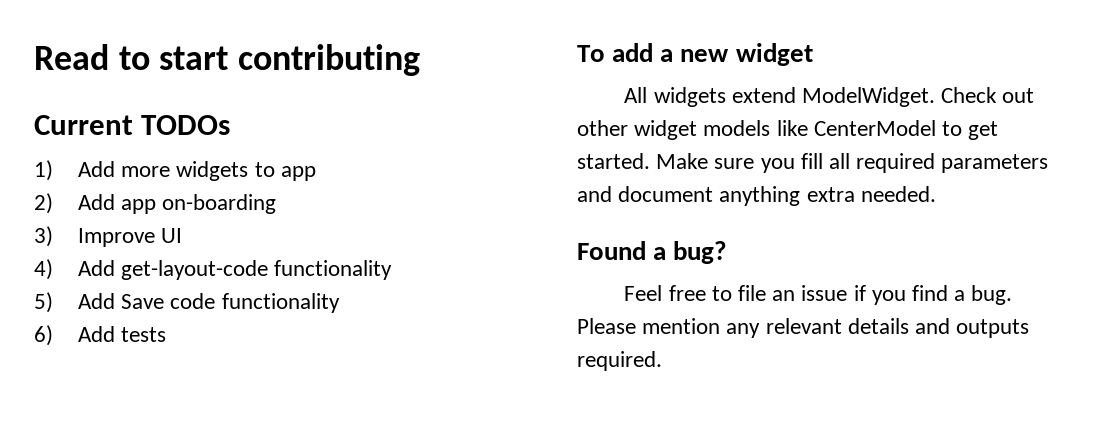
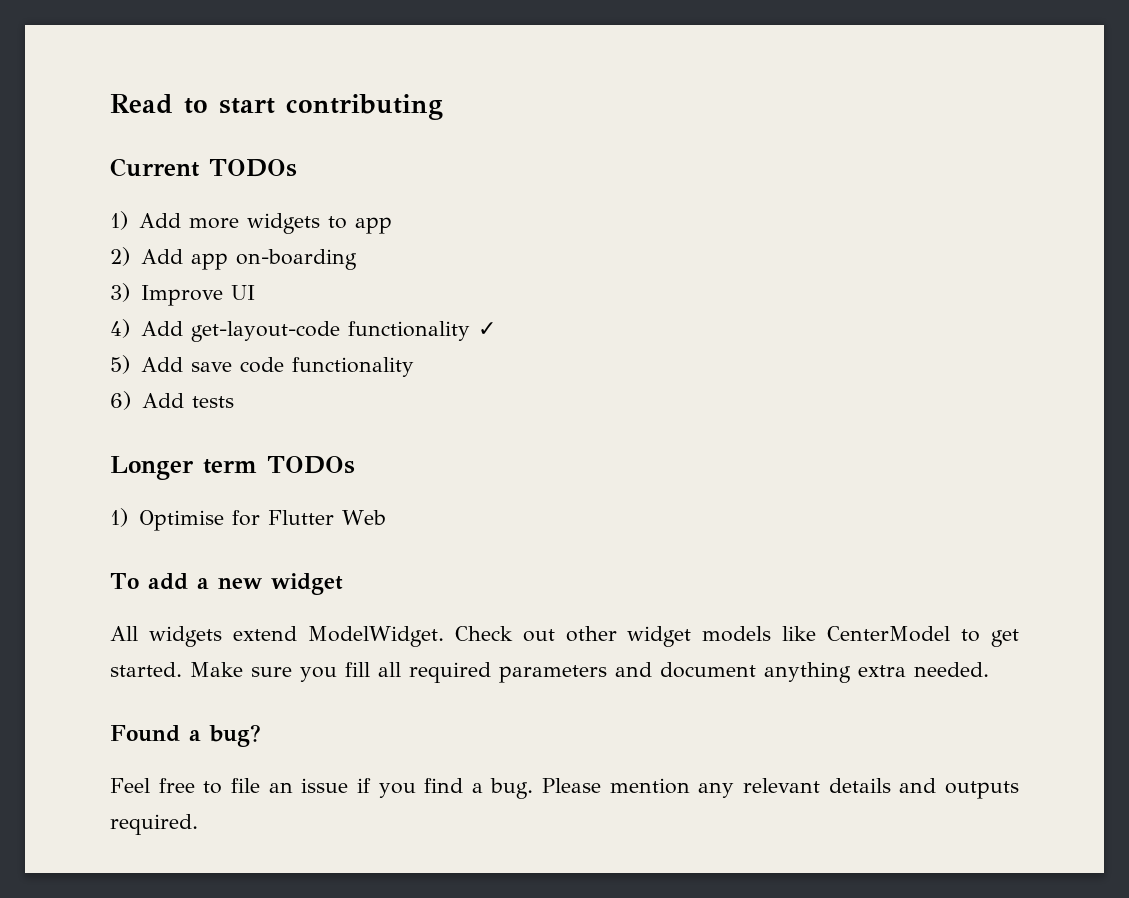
- 4) Add get-layout-code functionality
+ 4) Add get-layout-code functionality ✓
- 5) Add Save code functionality
+ 5) Add save code functionality
+ Longer term TODOs
+ 1) Optimise for Flutter Web

